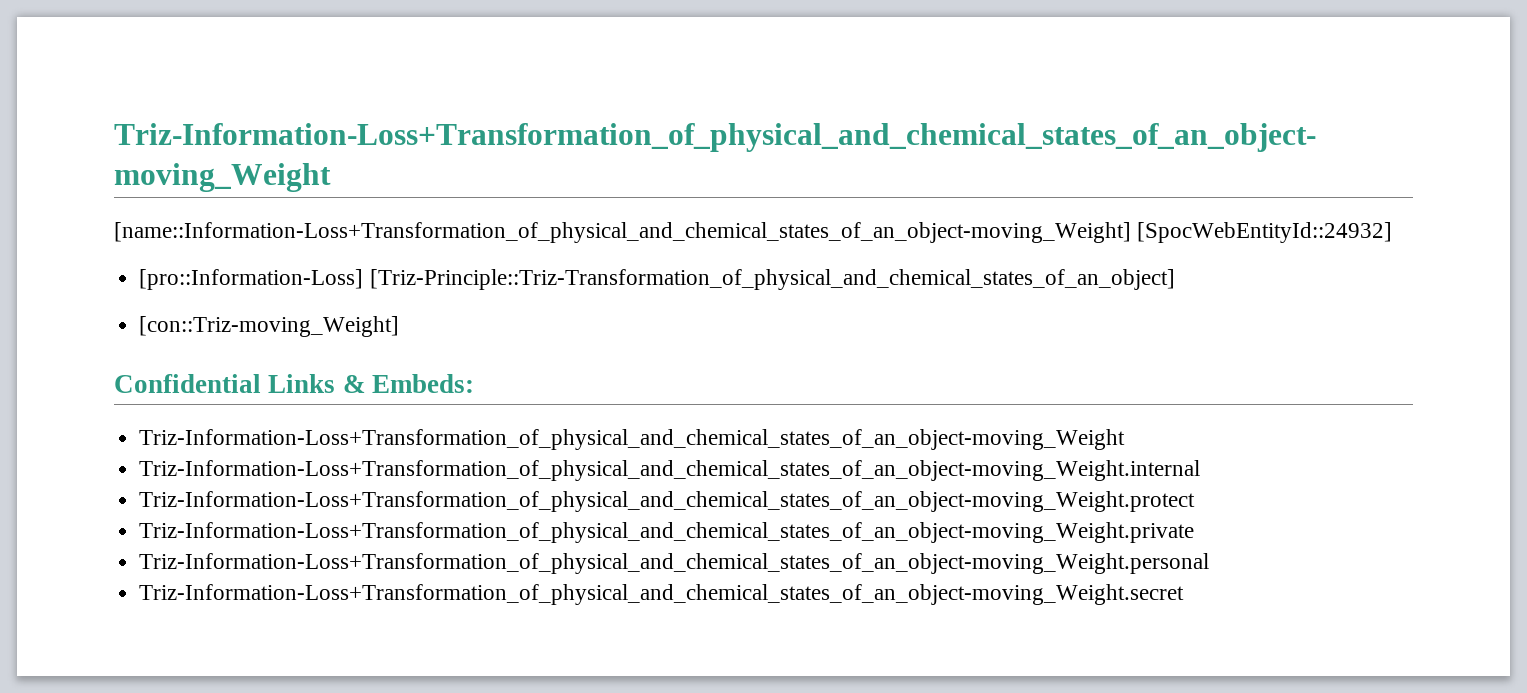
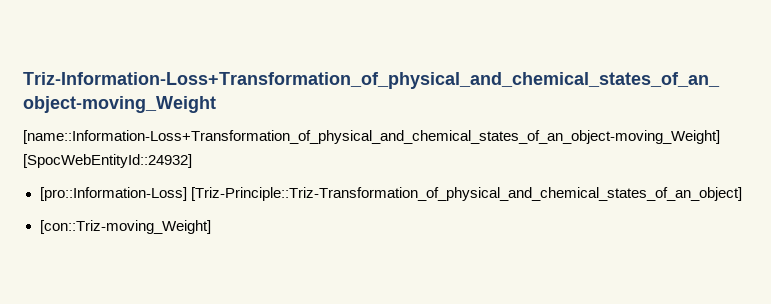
- Confidential Links & Embeds:
- Triz-Information-Loss+Transformation_of_physical_and_chemical_states_of_an_object-moving_Weight
- Triz-Information-Loss+Transformation_of_physical_and_chemical_states_of_an_object-moving_Weight.internal
- Triz-Information-Loss+Transformation_of_physical_and_chemical_states_of_an_object-moving_Weight.protect
- Triz-Information-Loss+Transformation_of_physical_and_chemical_states_of_an_object-moving_Weight.private
- Triz-Information-Loss+Transformation_of_physical_and_chemical_states_of_an_object-moving_Weight.personal
- Triz-Information-Loss+Transformation_of_physical_and_chemical_states_of_an_object-moving_Weight.secret

